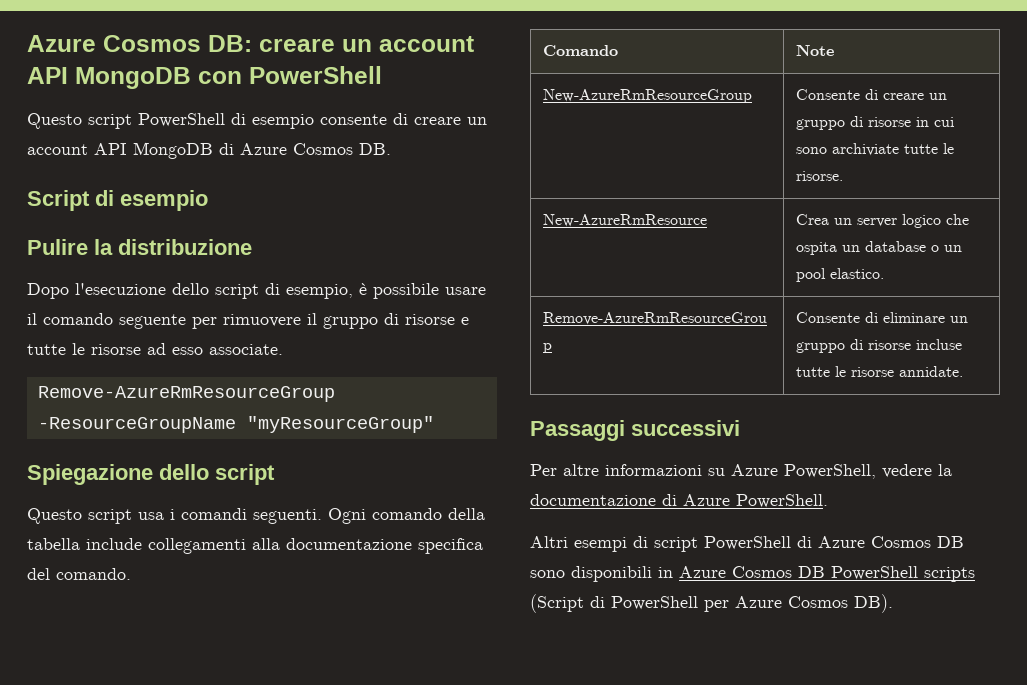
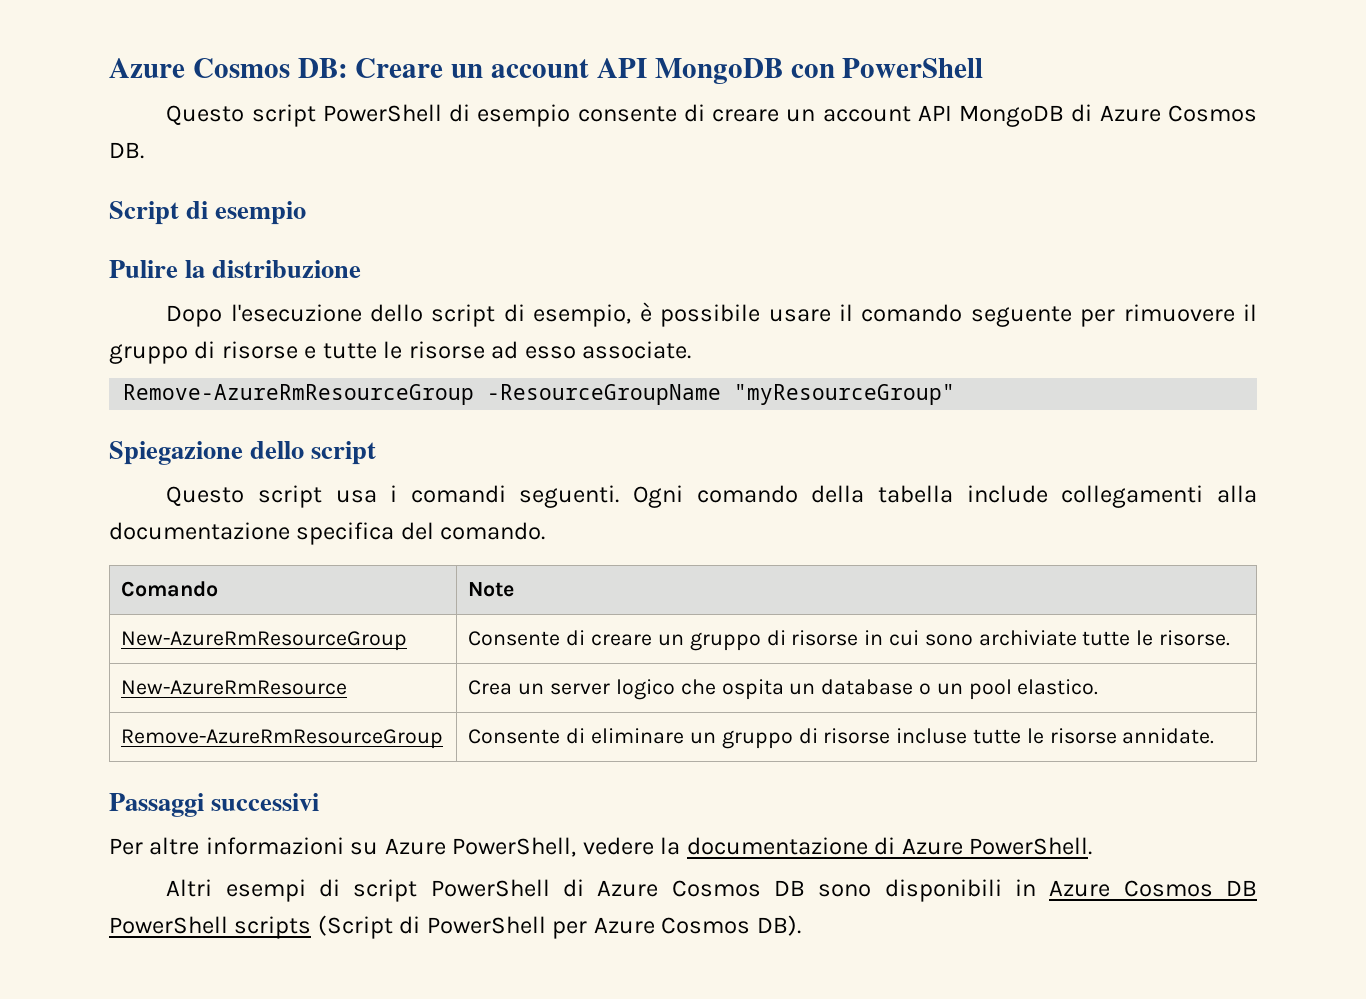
- Azure Cosmos DB: creare un account API MongoDB con PowerShell
+ Azure Cosmos DB: Creare un account API MongoDB con PowerShell

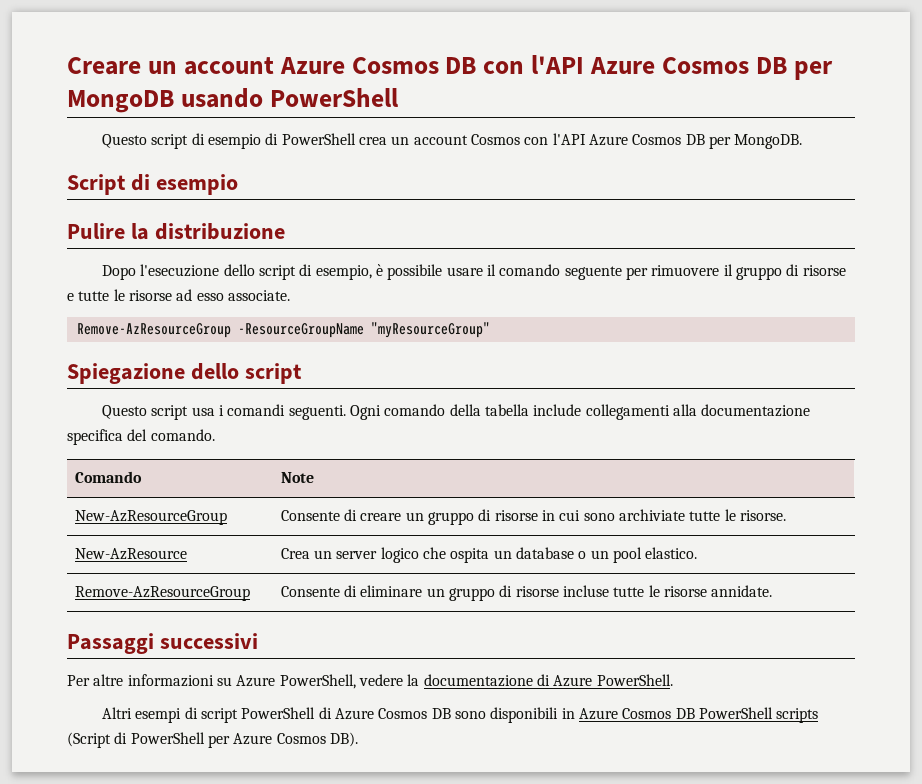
- Azure Cosmos DB: Creare un account API MongoDB con PowerShell
+ Creare un account Azure Cosmos DB con l'API Azure Cosmos DB per MongoDB usando PowerShell
- Questo script PowerShell di esempio consente di creare un account API MongoDB di Azure Cosmos DB.
+ Questo script di esempio di PowerShell crea un account Cosmos con l'API Azure Cosmos DB per MongoDB.
- Remove-AzureRmResourceGroup -ResourceGroupName "myResourceGroup"
+ Remove-AzResourceGroup -ResourceGroupName "myResourceGroup"
- New-AzureRmResourceGroup | Consente di creare un gruppo di risorse in cui sono archiviate tutte le risorse.
+ New-AzResourceGroup | Consente di creare un gruppo di risorse in cui sono archiviate tutte le risorse.
- New-AzureRmResource | Crea un server logico che ospita un database o un pool elastico.
+ New-AzResource | Crea un server logico che ospita un database o un pool elastico.
- Remove-AzureRmResourceGroup | Consente di eliminare un gruppo di risorse incluse tutte le risorse annidate.
+ Remove-AzResourceGroup | Consente di eliminare un gruppo di risorse incluse tutte le risorse annidate.

